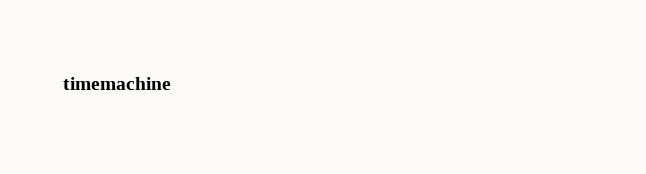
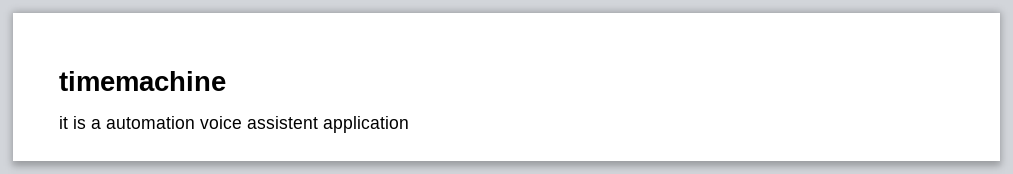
+ it is a automation voice assistent application

